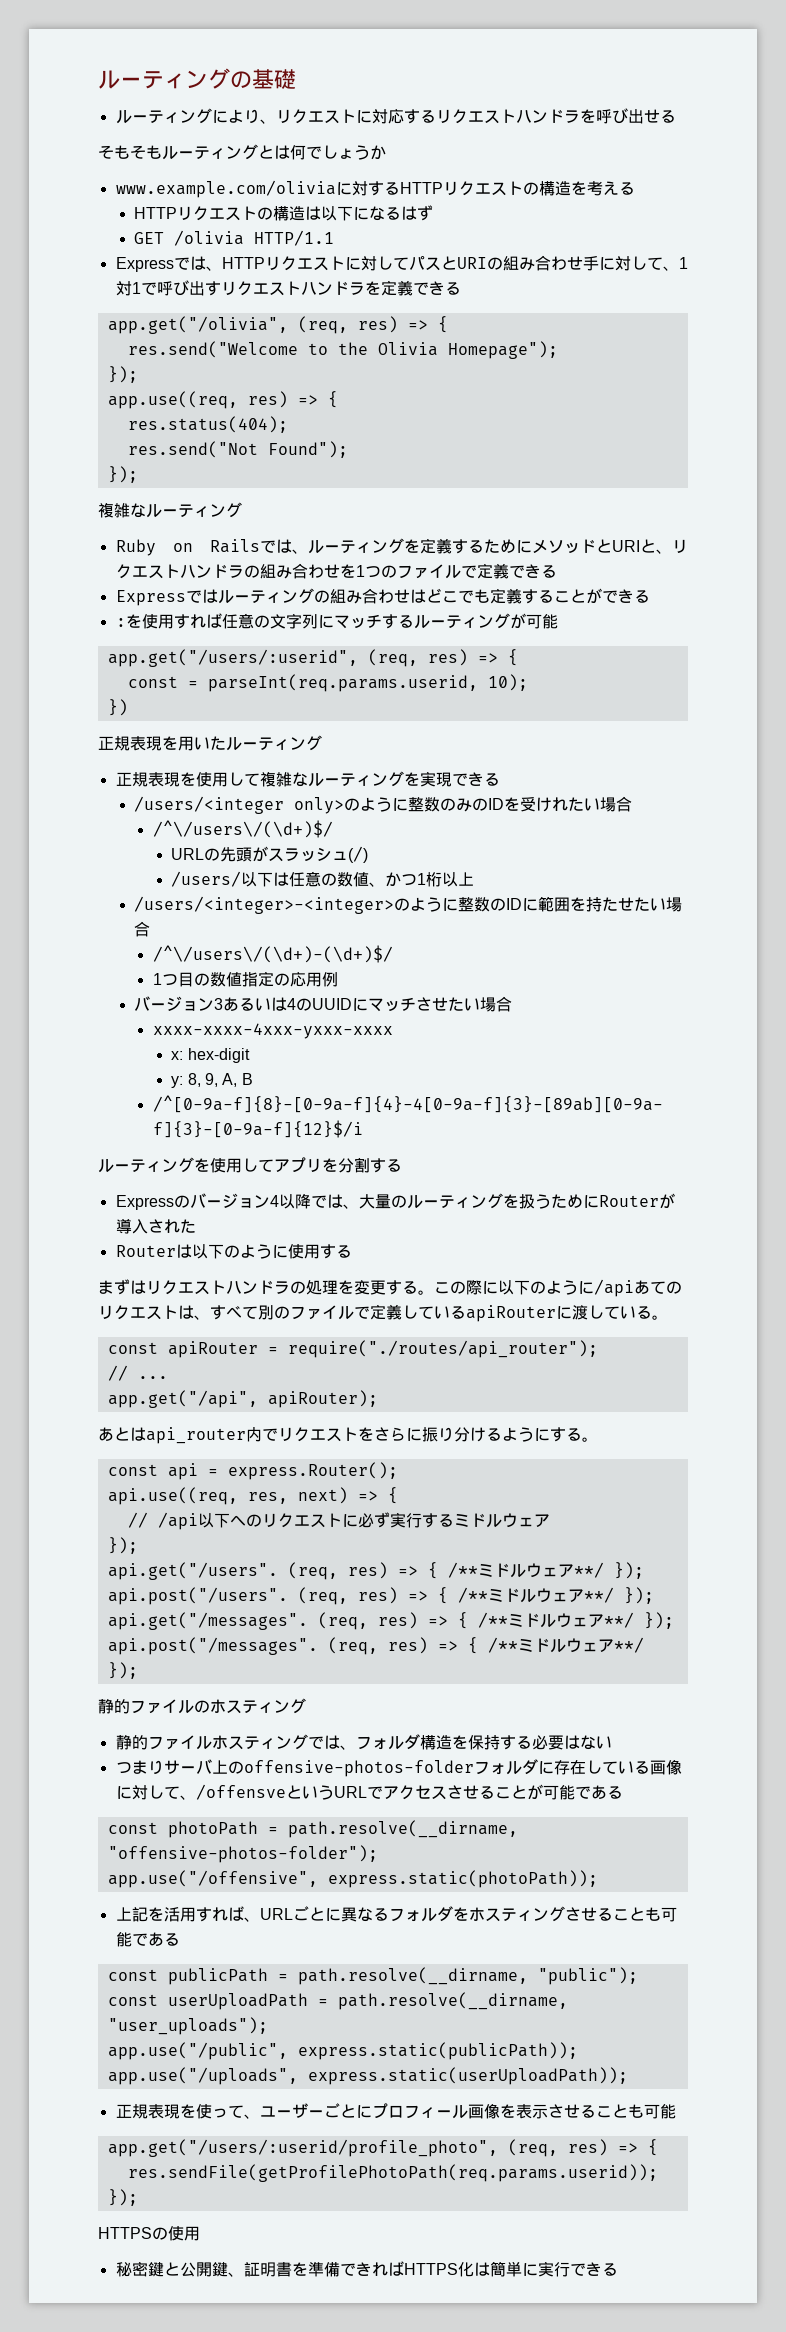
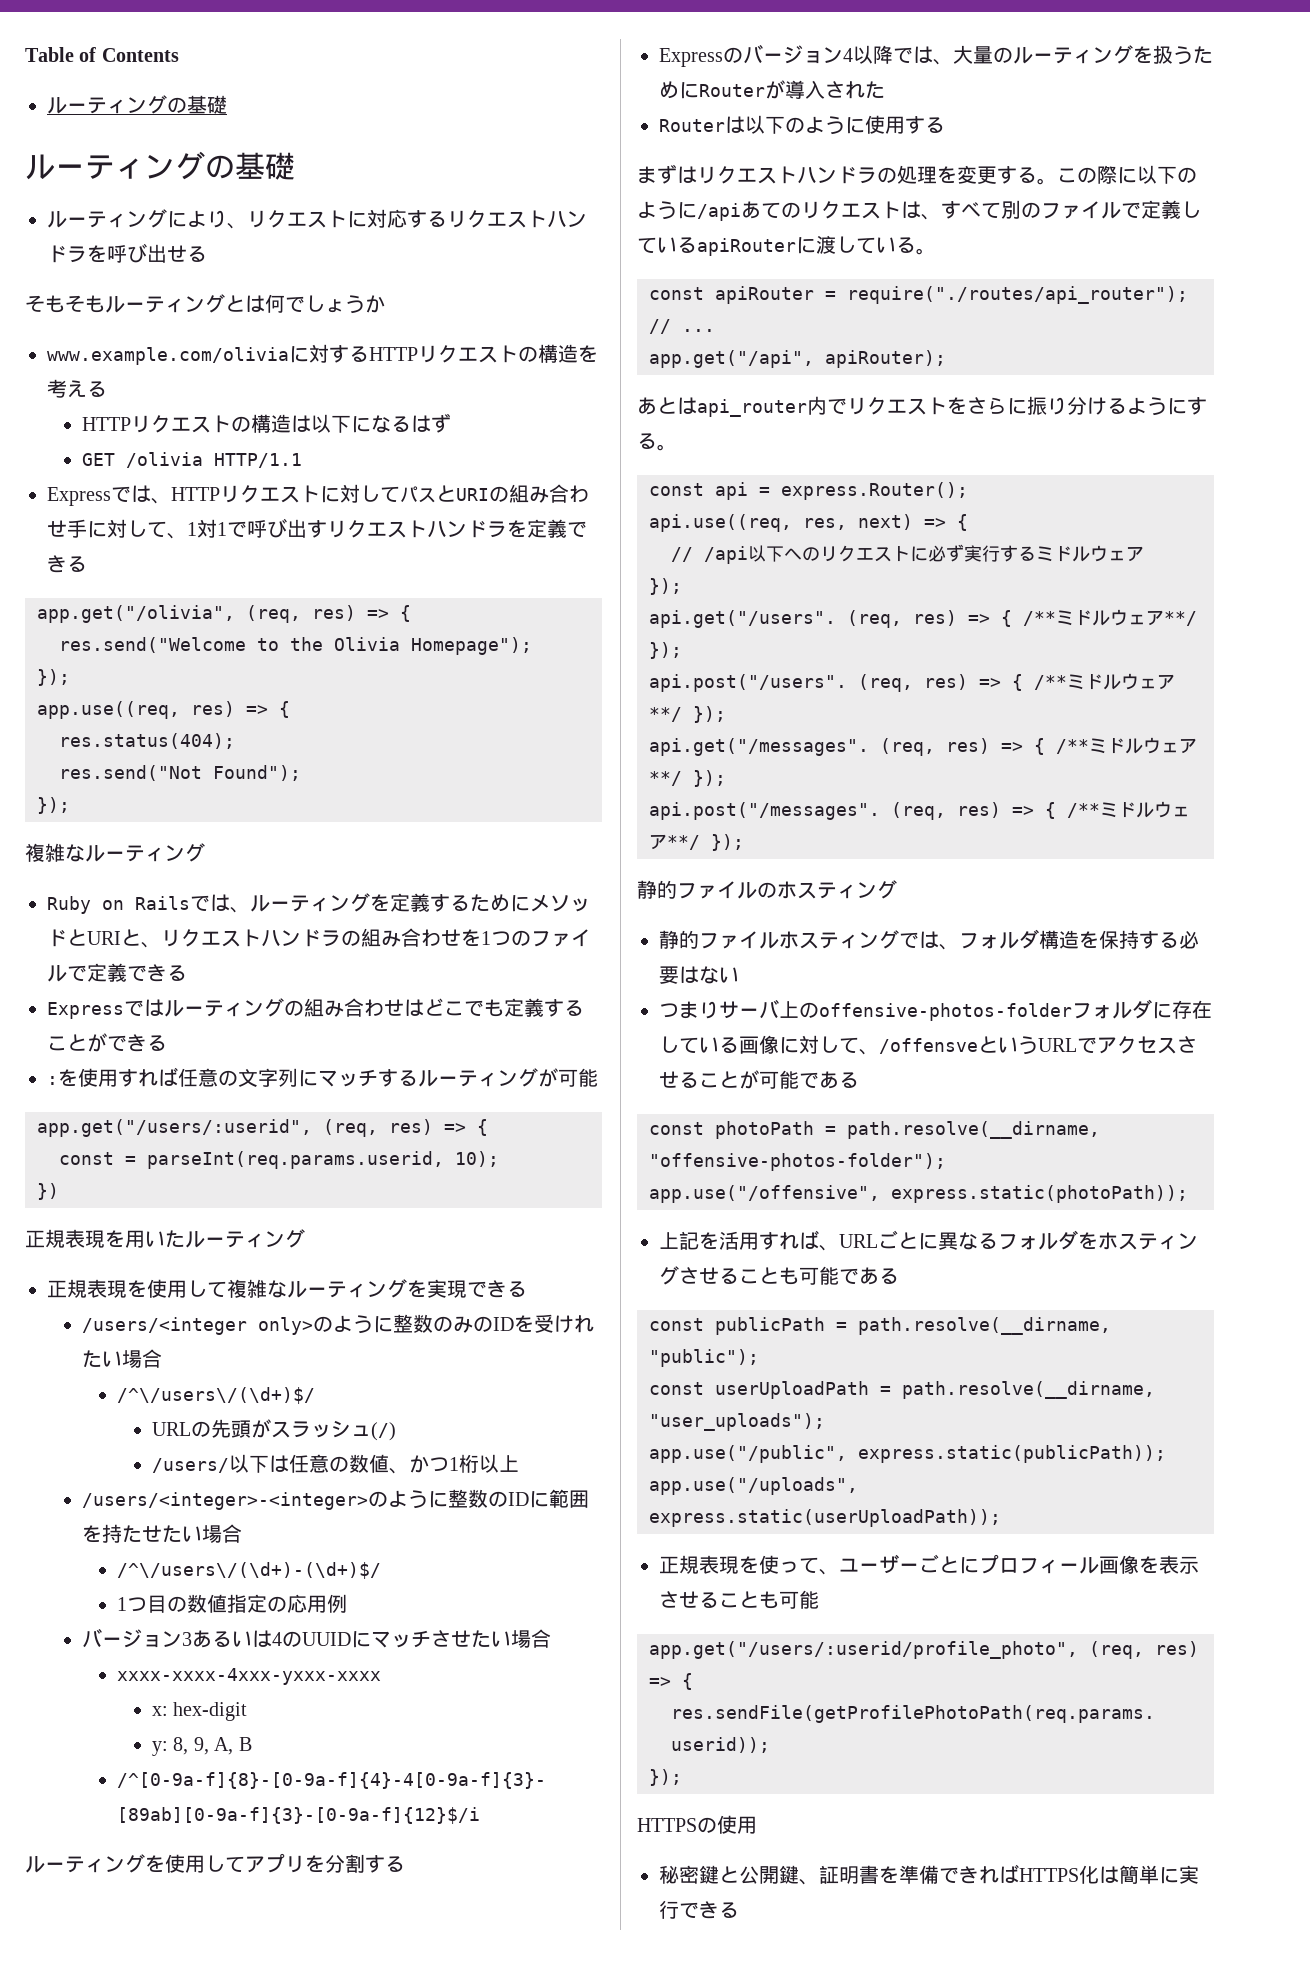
+ Table of Contents
+ ルーティングの基礎

